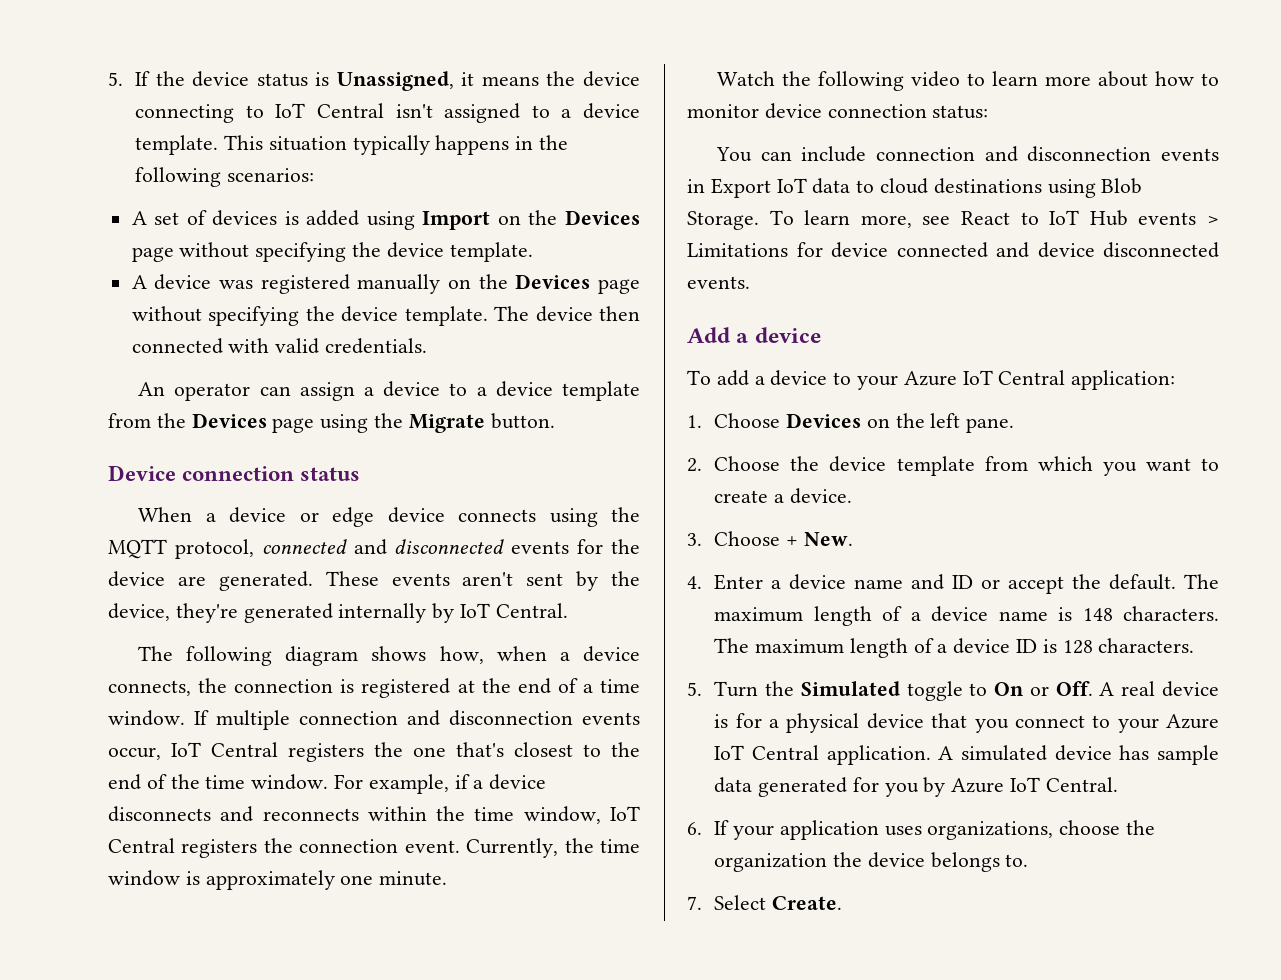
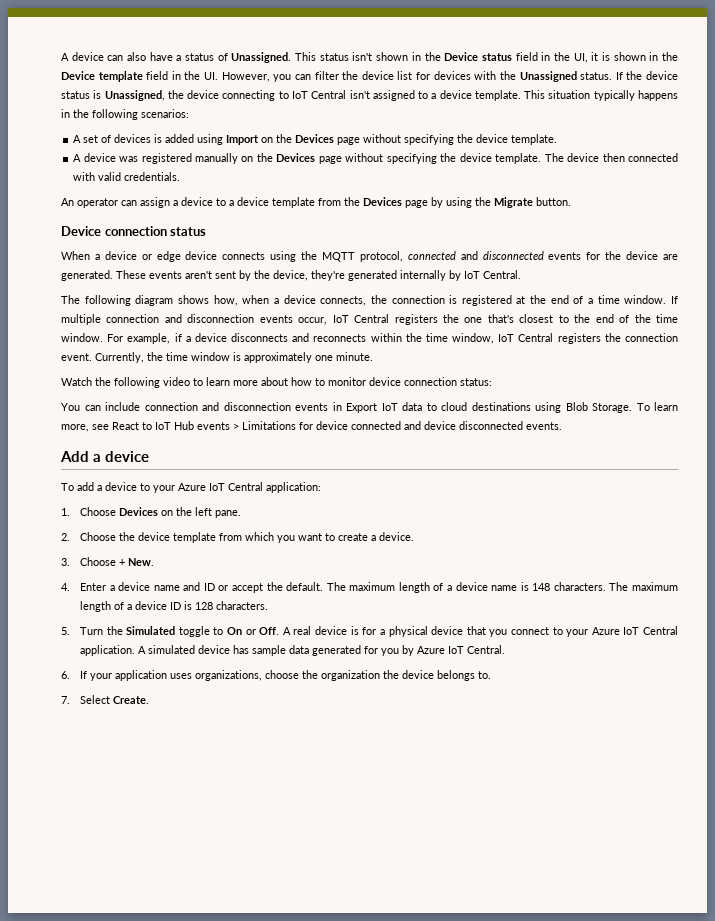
- 5. If the device status is Unassigned, it means the device connecting to IoT Central isn't assigned to a device template.
+ A device can also have a status of Unassigned. This status isn't shown in the Device status field in the UI, it is shown in the Device template field in the UI. However, you can filter the device list for devices with the Unassigned status. If the device status is Unassigned, the device connecting to IoT Central isn't assigned to a device template.
- An operator can assign a device to a device template from the Devices page using the Migrate button.
+ An operator can assign a device to a device template from the Devices page by using the Migrate button.

